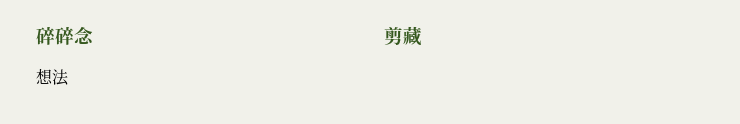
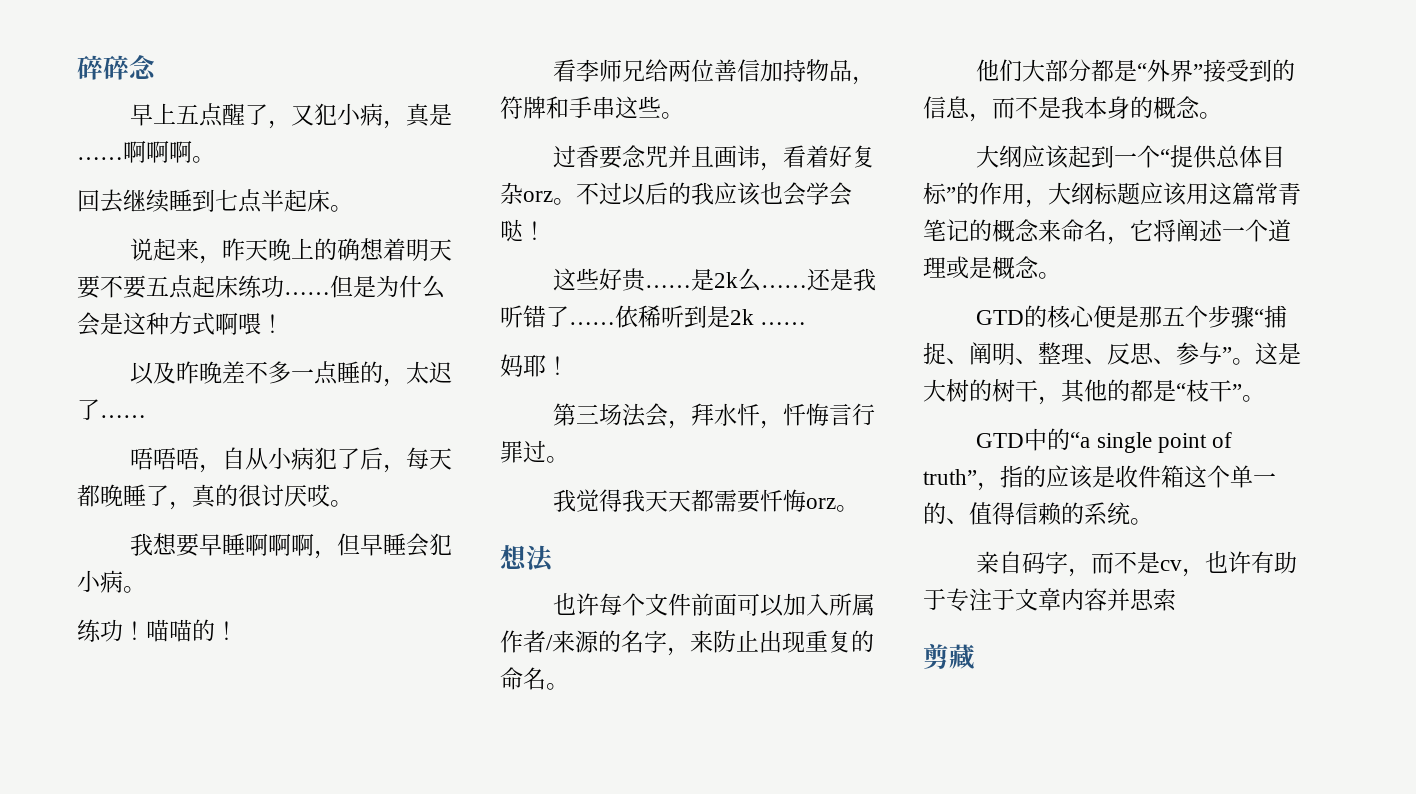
+ 早上五点醒了，又犯小病，真是……啊啊啊。
+ 回去继续睡到七点半起床。
+ 说起来，昨天晚上的确想着明天要不要五点起床练功……但是为什么会是这种方式啊喂！
+ 以及昨晚差不多一点睡的，太迟了……
+ 唔唔唔，自从小病犯了后，每天都晚睡了，真的很讨厌哎。
+ 我想要早睡啊啊啊，但早睡会犯小病。
+ 练功！喵喵的！
+ 看李师兄给两位善信加持物品，符牌和手串这些。
+ 过香要念咒并且画讳，看着好复杂orz。不过以后的我应该也会学会哒！
+ 这些好贵……是2k么……还是我听错了……依稀听到是2k ……
+ 妈耶！
+ 第三场法会，拜水忏，忏悔言行罪过。
+ 我觉得我天天都需要忏悔orz。
  想法
+ 也许每个文件前面可以加入所属作者/来源的名字，来防止出现重复的命名。
+ 他们大部分都是“外界”接受到的信息，而不是我本身的概念。
+ 大纲应该起到一个“提供总体目标”的作用，大纲标题应该用这篇常青笔记的概念来命名，它将阐述一个道理或是概念。
+ GTD的核心便是那五个步骤“捕捉、阐明、整理、反思、参与”。这是大树的树干，其他的都是“枝干”。
+ GTD中的“a single point of truth”，指的应该是收件箱这个单一的、值得信赖的系统。
+ 亲自码字，而不是cv，也许有助于专注于文章内容并思索

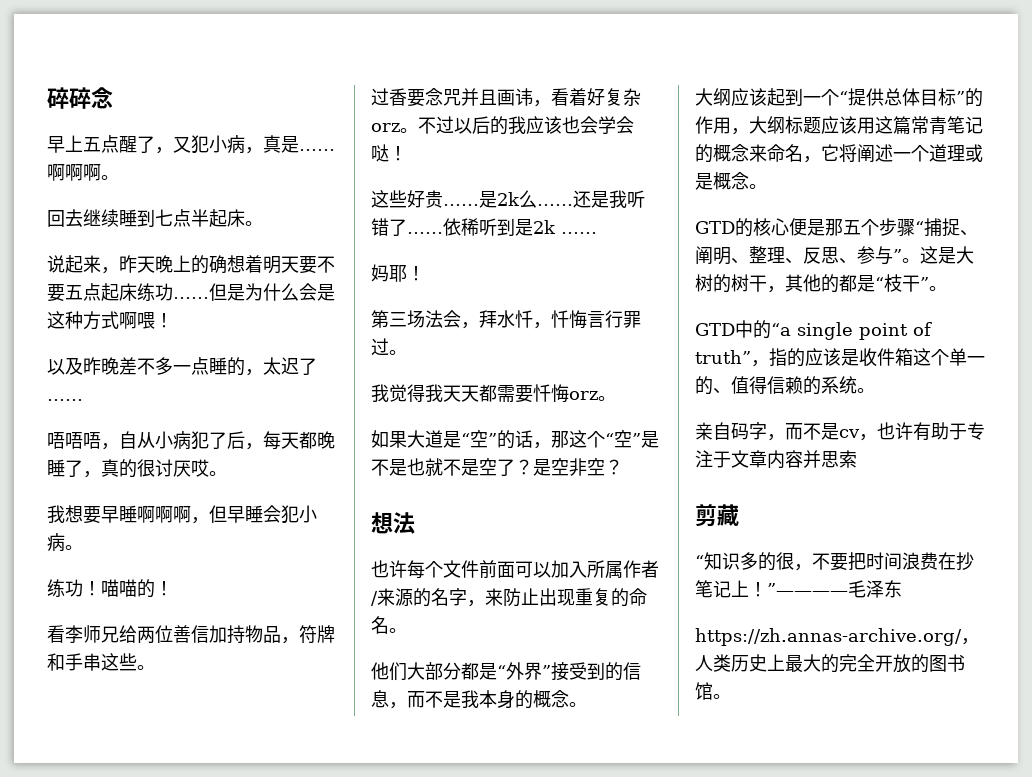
+ 如果大道是“空”的话，那这个“空”是不是也就不是空了？是空非空？
+ “知识多的很，不要把时间浪费在抄笔记上！”————毛泽东
+ https://zh.annas-archive.org/，人类历史上最大的完全开放的图书馆。

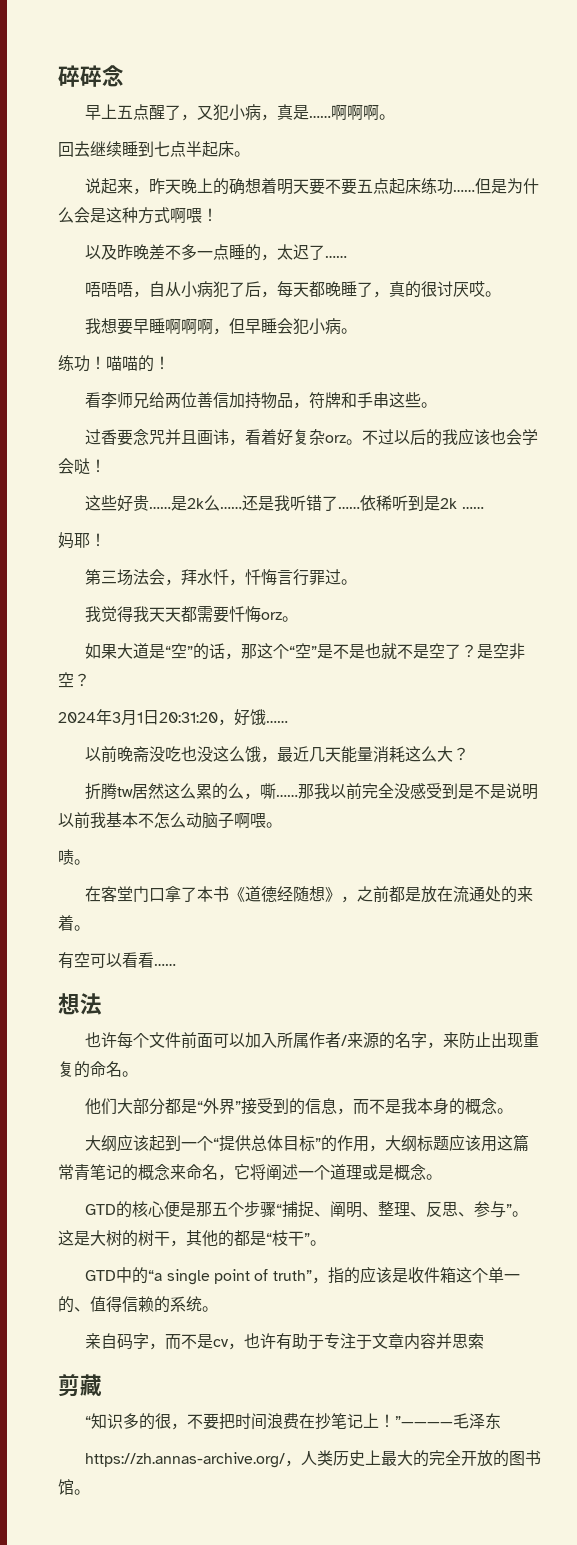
+ 2024年3月1日20:31:20，好饿……
+ 以前晚斋没吃也没这么饿，最近几天能量消耗这么大？
+ 折腾tw居然这么累的么，嘶……那我以前完全没感受到是不是说明以前我基本不怎么动脑子啊喂。
+ 啧。
+ 在客堂门口拿了本书《道德经随想》，之前都是放在流通处的来着。
+ 有空可以看看……

